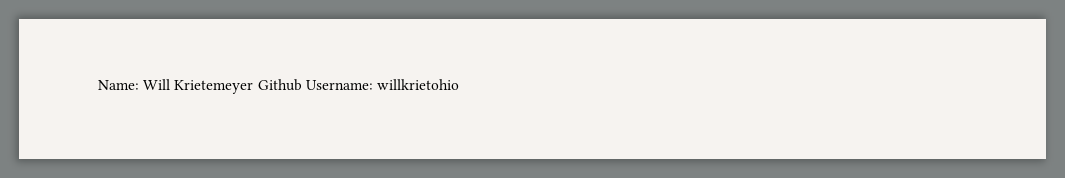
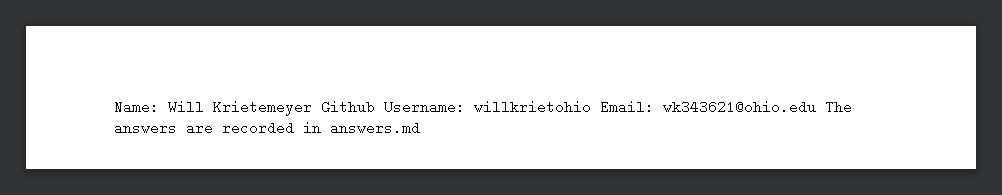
- Name: Will Krietemeyer Github Username: willkrietohio
+ Name: Will Krietemeyer Github Username: willkrietohio Email: wk343621@ohio.edu The answers are recorded in answers.md

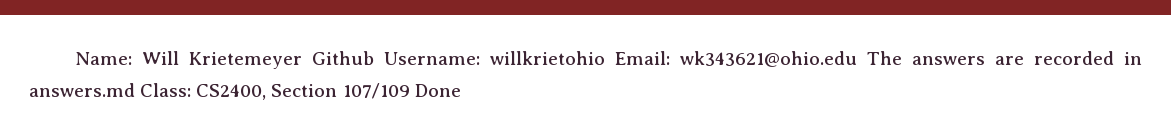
- Name: Will Krietemeyer Github Username: willkrietohio Email: wk343621@ohio.edu The answers are recorded in answers.md
+ Name: Will Krietemeyer Github Username: willkrietohio Email: wk343621@ohio.edu The answers are recorded in answers.md Class: CS2400, Section 107/109 Done

